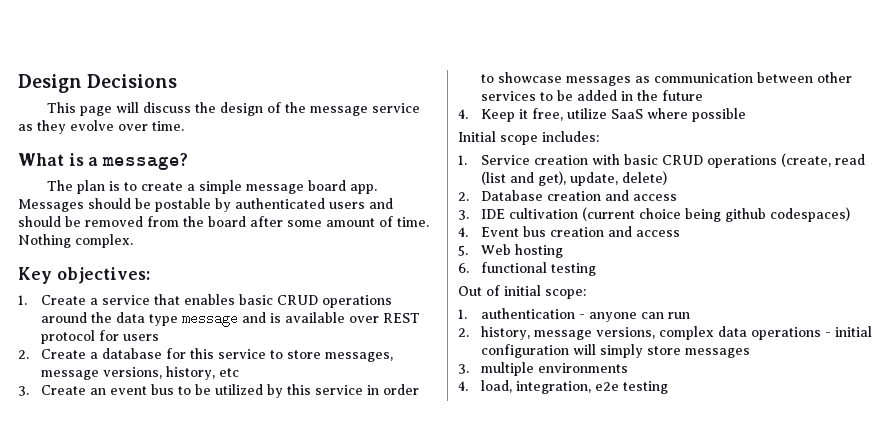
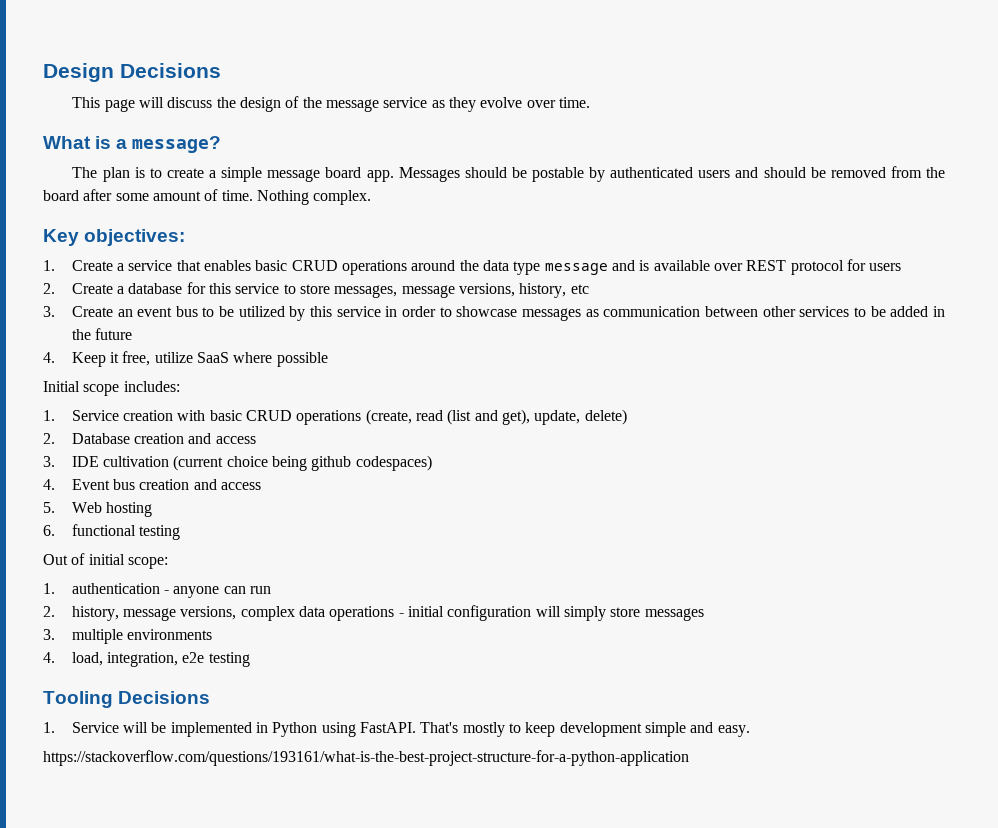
+ Tooling Decisions
+ 1. Service will be implemented in Python using FastAPI. That's mostly to keep development simple and easy.
+ https://stackoverflow.com/questions/193161/what-is-the-best-project-structure-for-a-python-application

